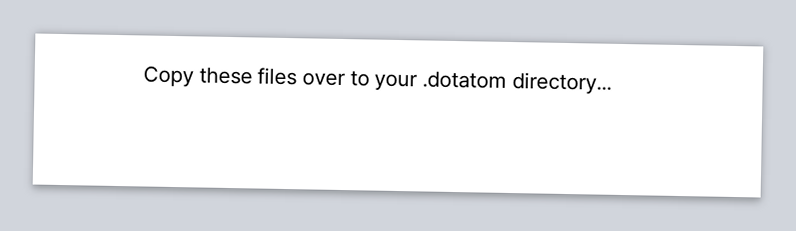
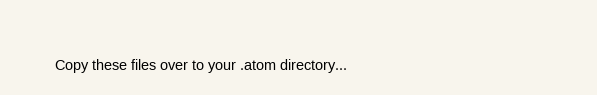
- Copy these files over to your .dotatom directory...
+ Copy these files over to your .atom directory...

